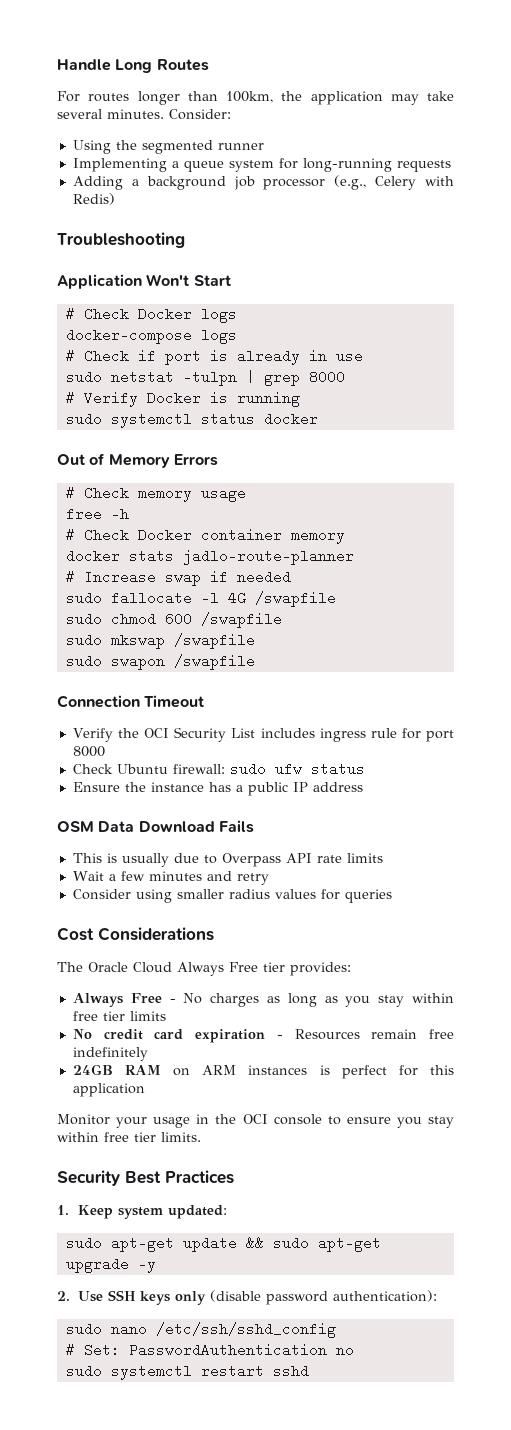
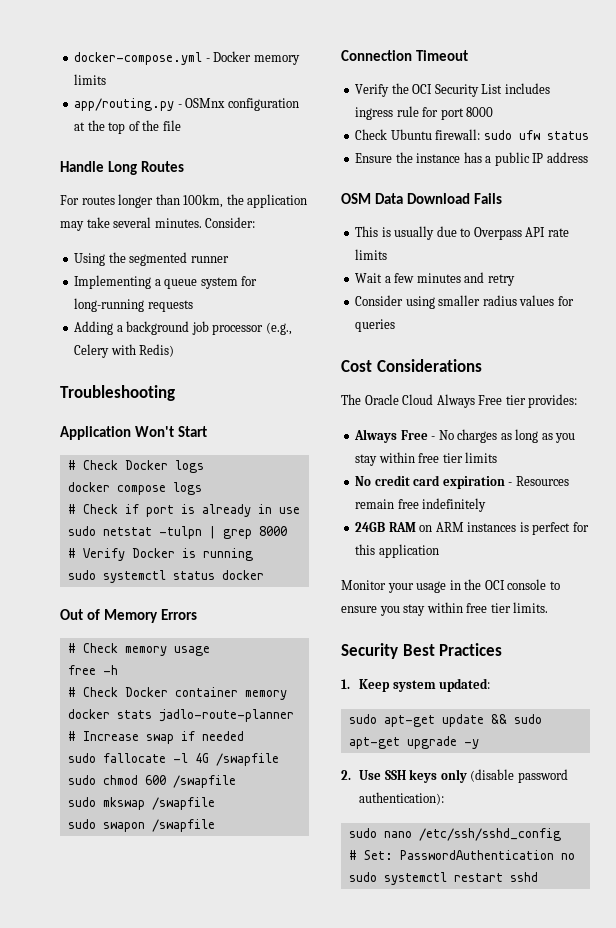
+ docker-compose.yml - Docker memory limits
+ app/routing.py - OSMnx configuration at the top of the file
- docker-compose logs
+ docker compose logs

